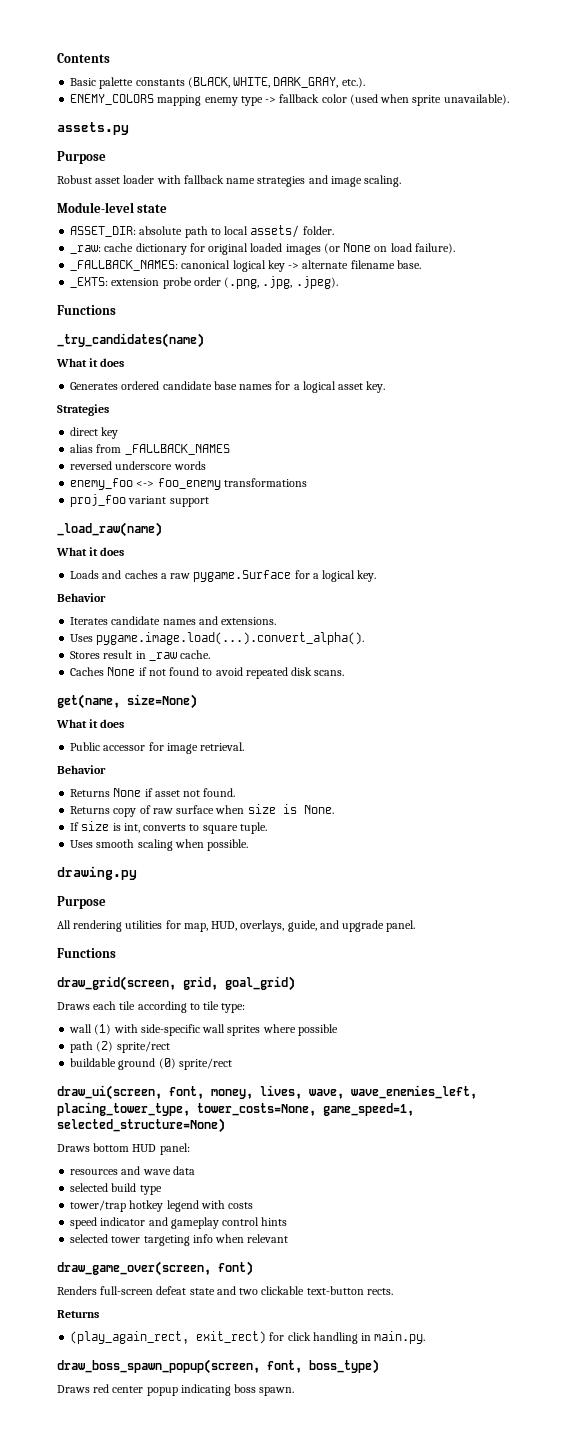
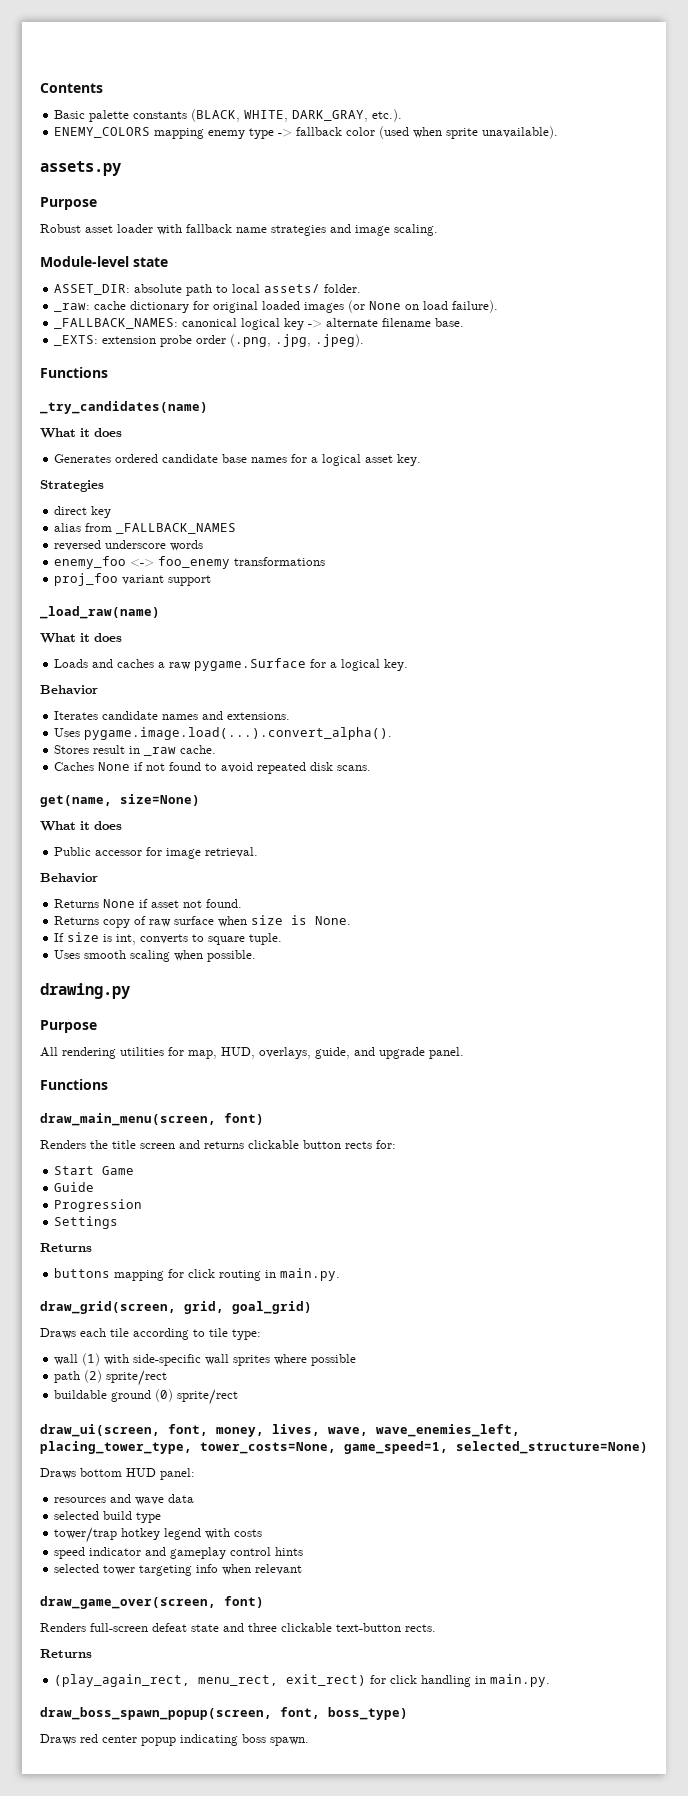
+ draw_main_menu(screen, font)
+ Renders the title screen and returns clickable button rects for:
+ Start Game
+ Guide
+ Progression
+ Settings
+ Returns
+ buttons mapping for click routing in main.py.
- Renders full-screen defeat state and two clickable text-button rects.
+ Renders full-screen defeat state and three clickable text-button rects.
- (play_again_rect, exit_rect) for click handling in main.py.
+ (play_again_rect, menu_rect, exit_rect) for click handling in main.py.

